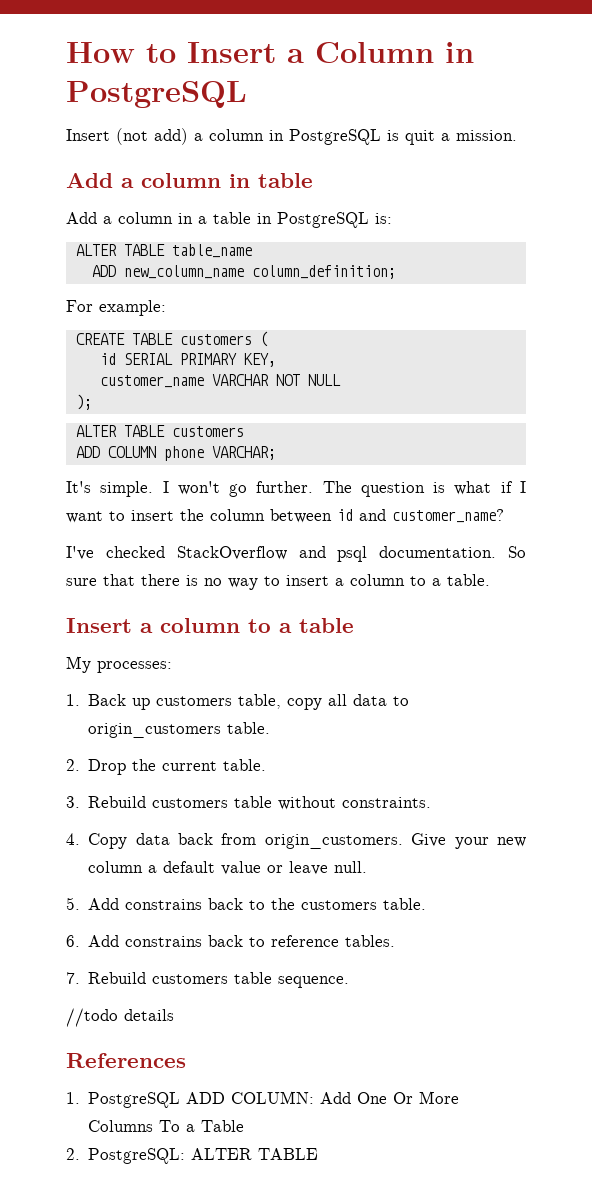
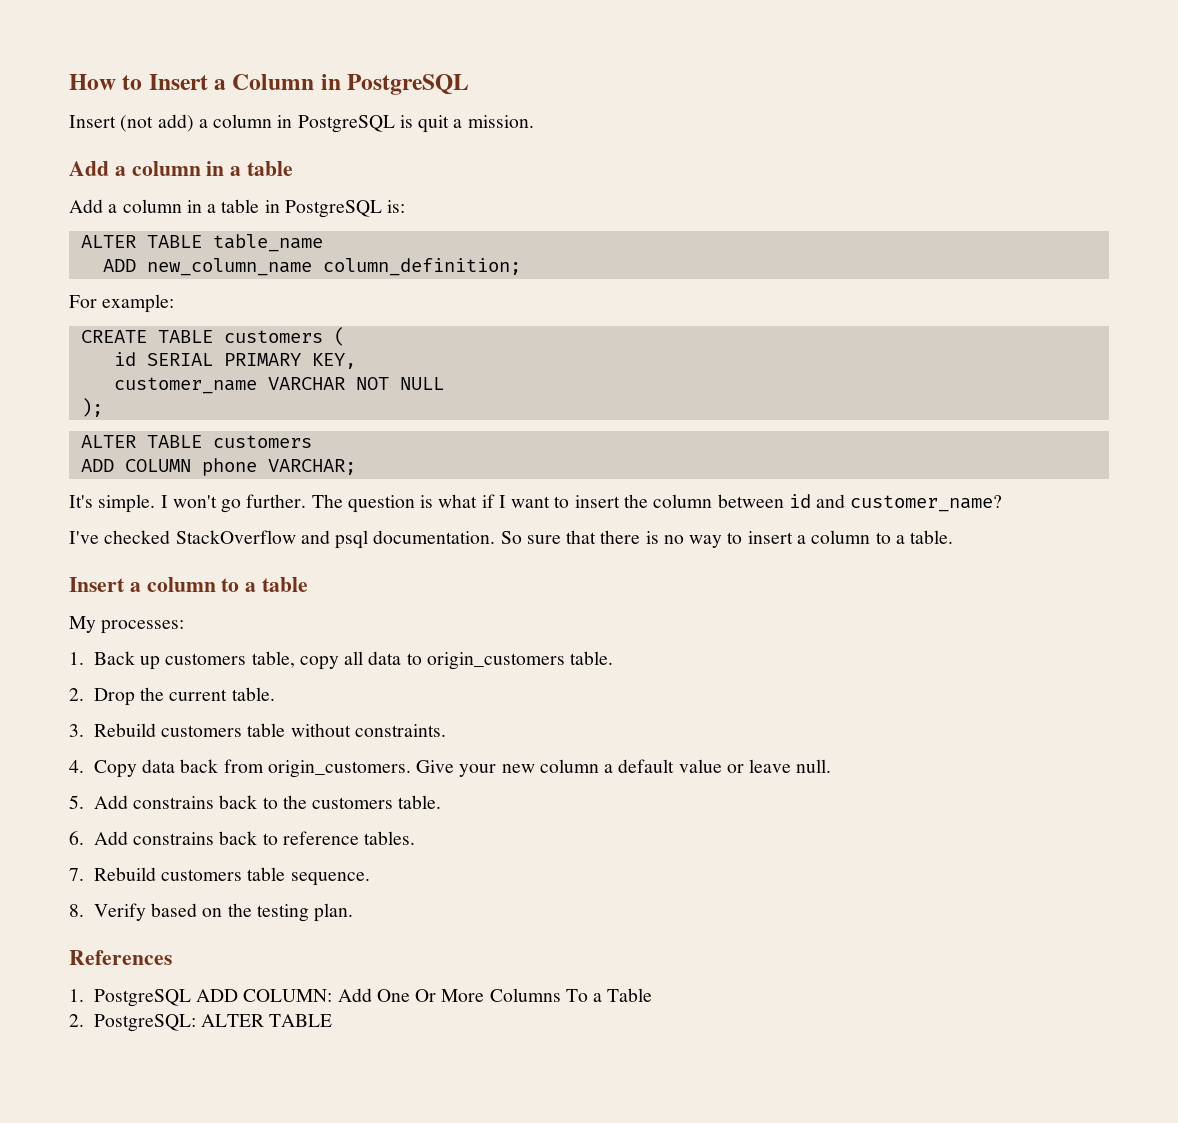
  Insert (not add) a column in PostgreSQL is quit a mission.
- Add a column in table
+ Add a column in a table
- //todo details
+ 8. Verify based on the testing plan.

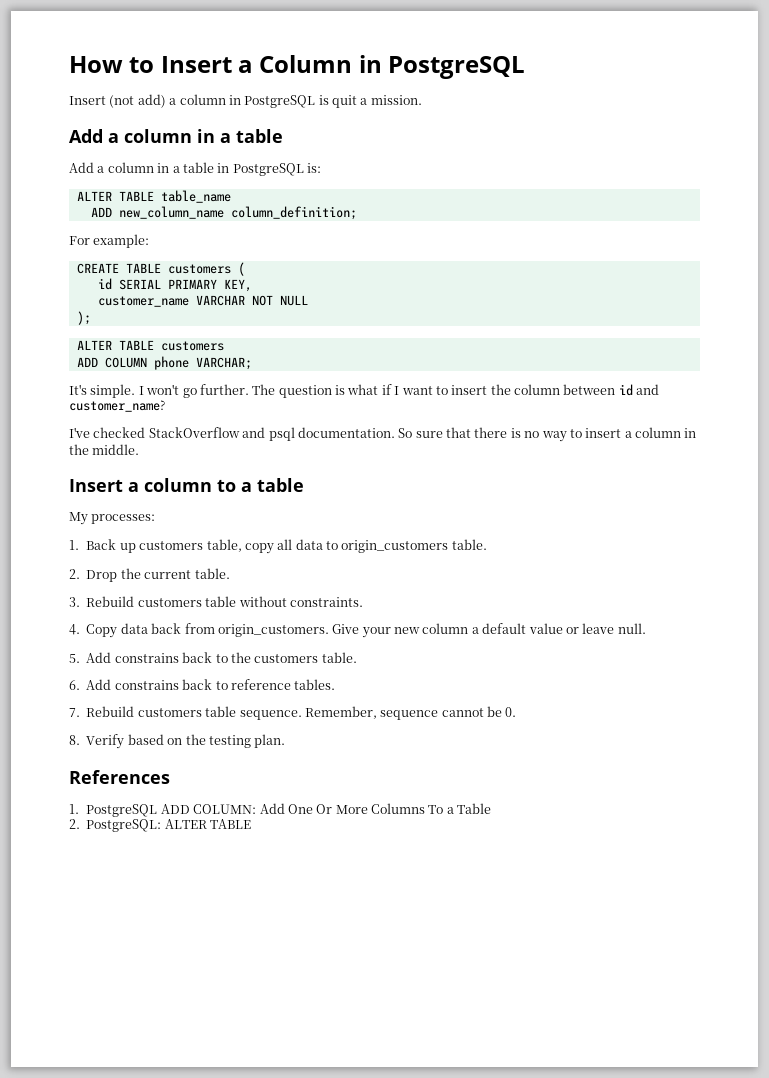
- So sure that there is no way to insert a column to a table.
+ So sure that there is no way to insert a column in the middle.
+ Remember, sequence cannot be 0.

